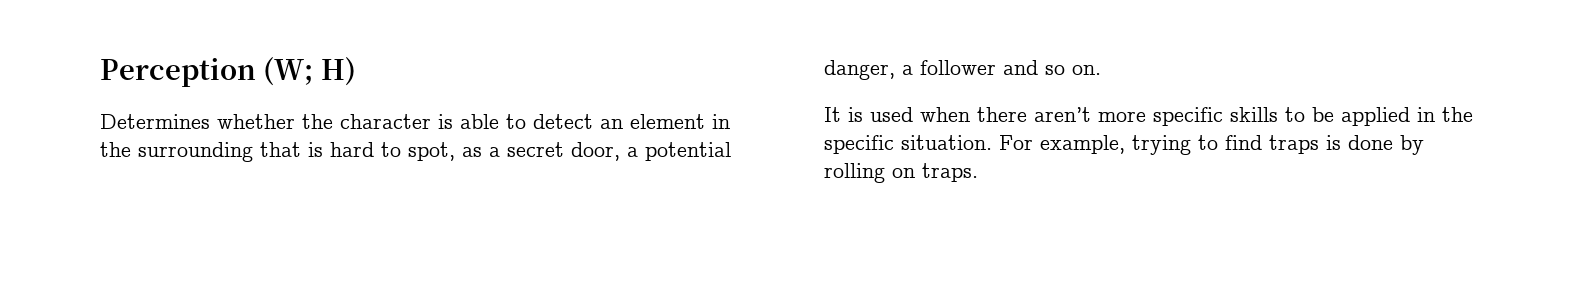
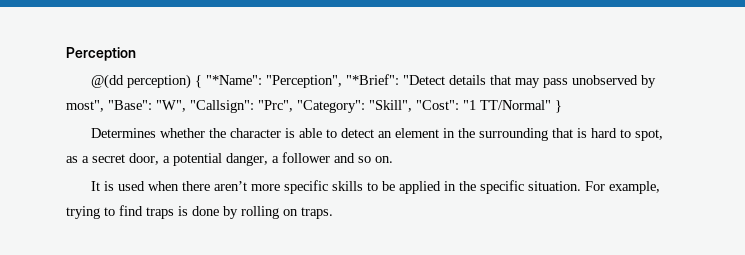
- Perception (W; H)
+ Perception
+ @(dd perception) { "*Name": "Perception", "*Brief": "Detect details that may pass unobserved by most", "Base": "W", "Callsign": "Prc", "Category": "Skill", "Cost": "1 TT/Normal" }

